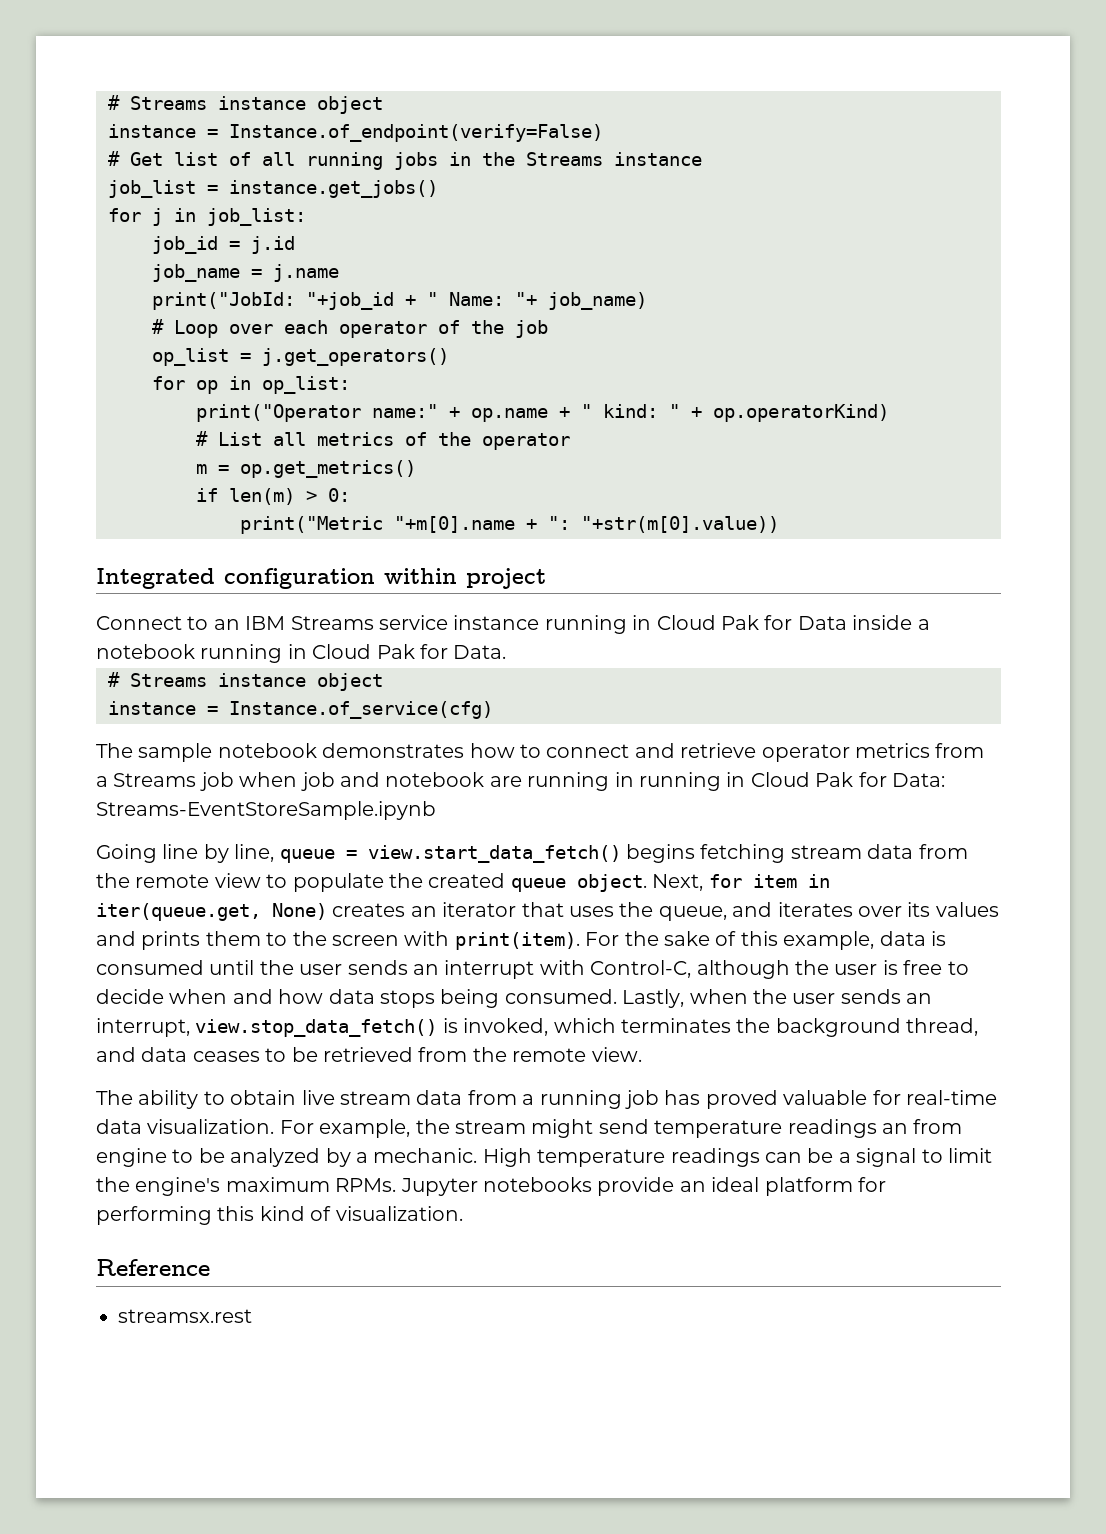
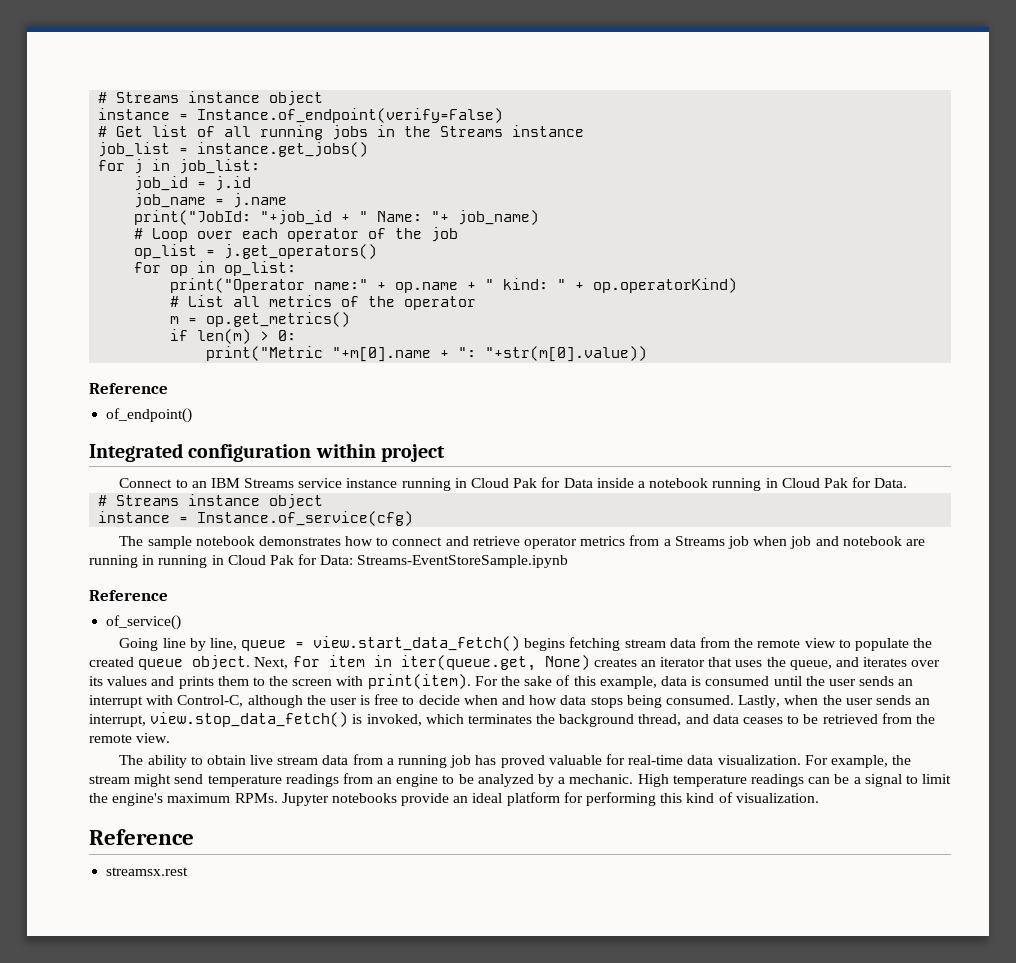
  print("Metric "+m[0].name + ": "+str(m[0].value))
+ Reference
+ of_endpoint()
  The sample notebook demonstrates how to connect and retrieve operator metrics from a Streams job when job and notebook are running in running in Cloud Pak for Data: Streams-EventStoreSample.ipynb
+ Reference
+ of_service()
- For example, the stream might send temperature readings an from engine to be analyzed by a mechanic.
+ For example, the stream might send temperature readings from an engine to be analyzed by a mechanic.

